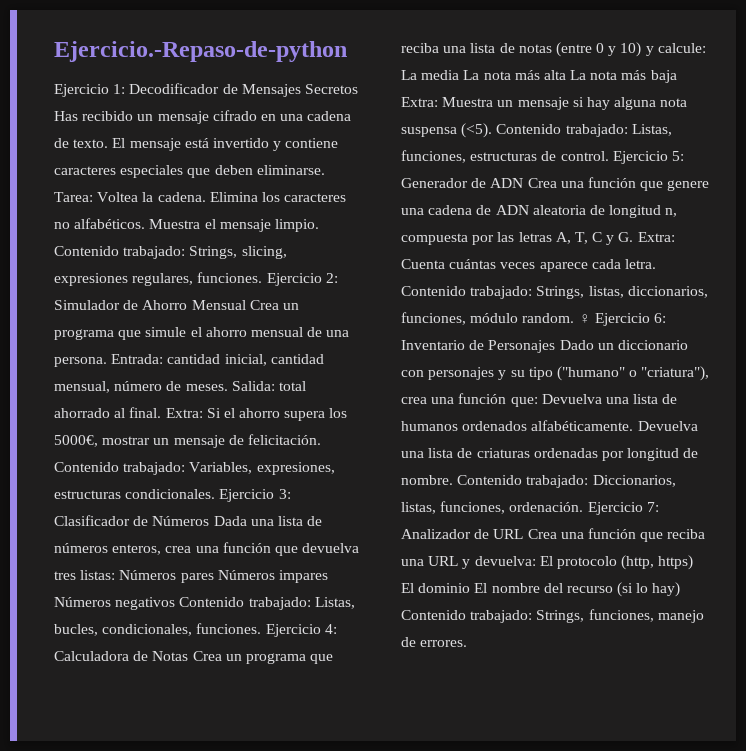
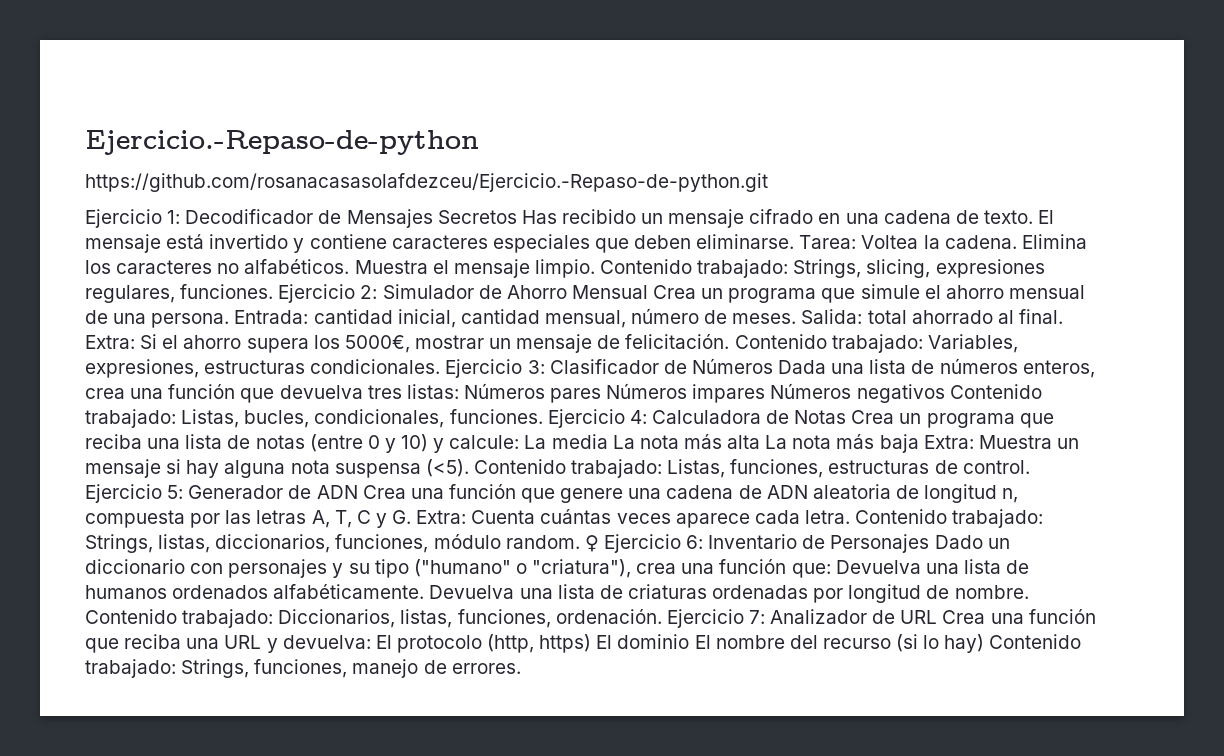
+ https://github.com/rosanacasasolafdezceu/Ejercicio.-Repaso-de-python.git

